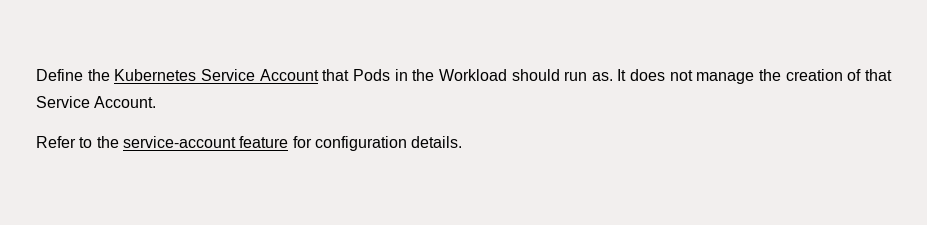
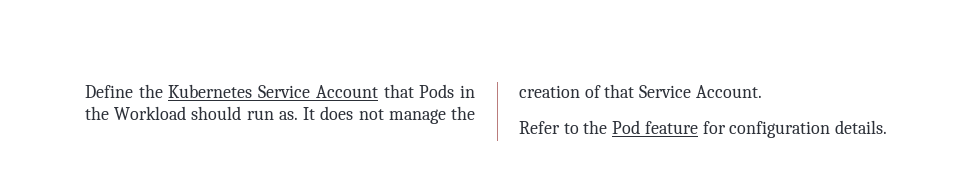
- Refer to the service-account feature for configuration details.
+ Refer to the Pod feature for configuration details.

